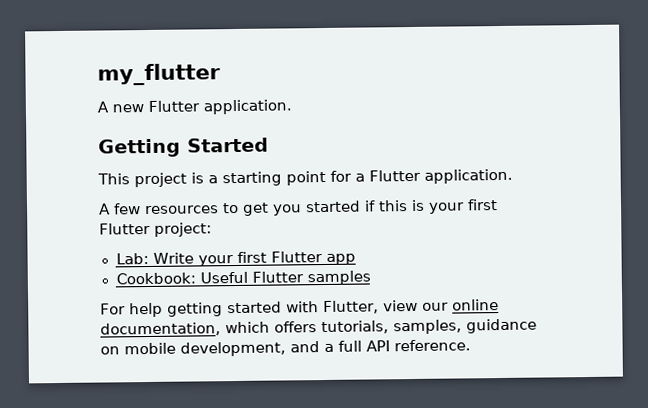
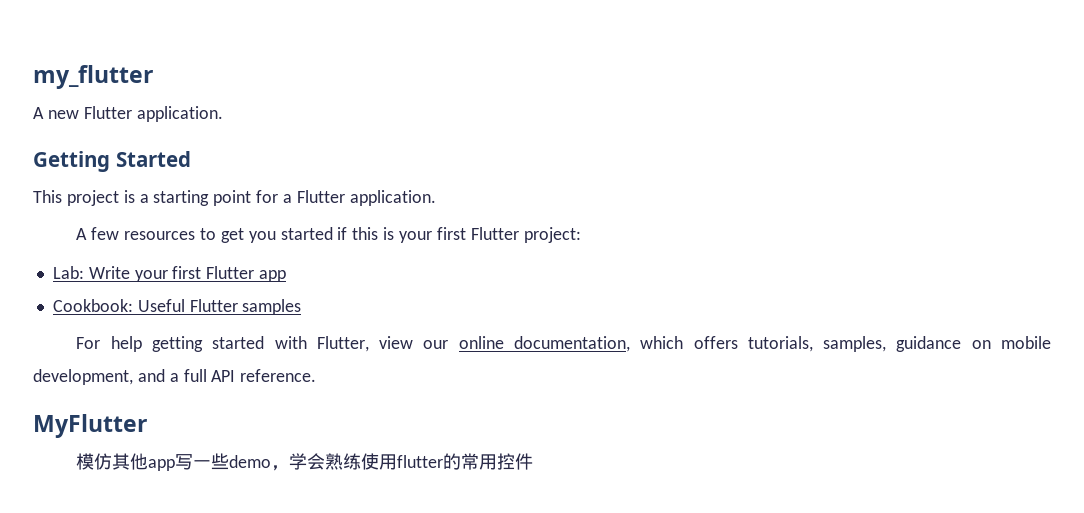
+ MyFlutter
+ 模仿其他app写一些demo，学会熟练使用flutter的常用控件

